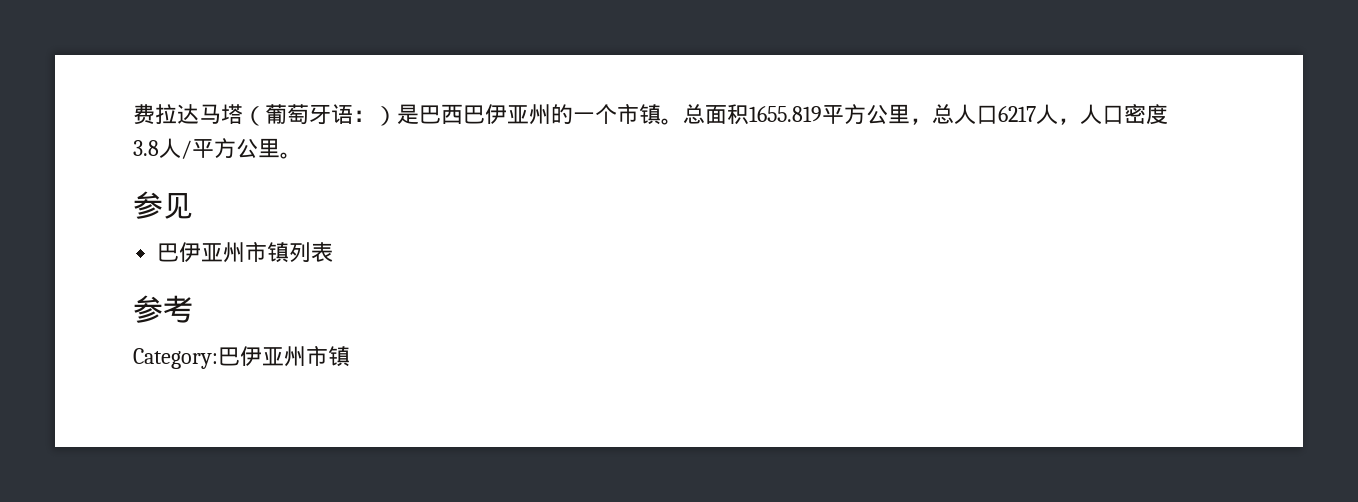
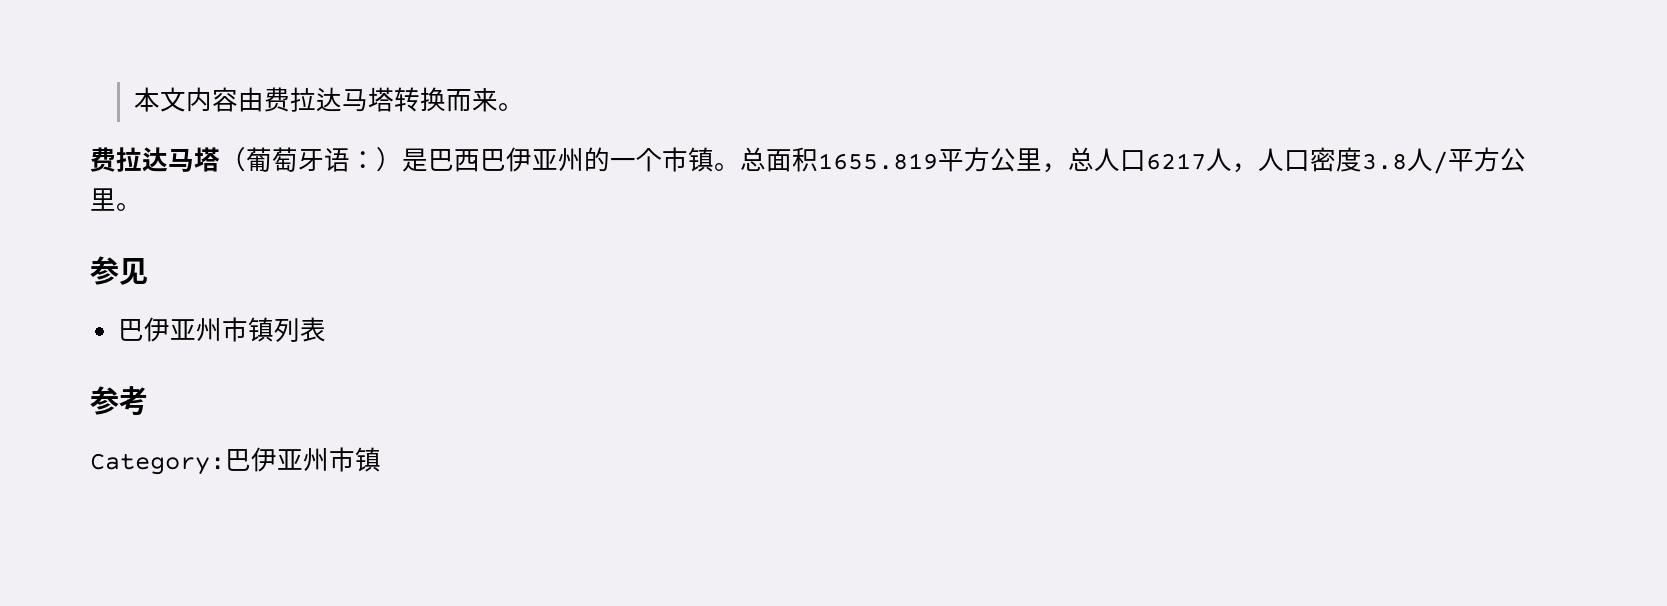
+ 本文内容由费拉达马塔转换而来。

